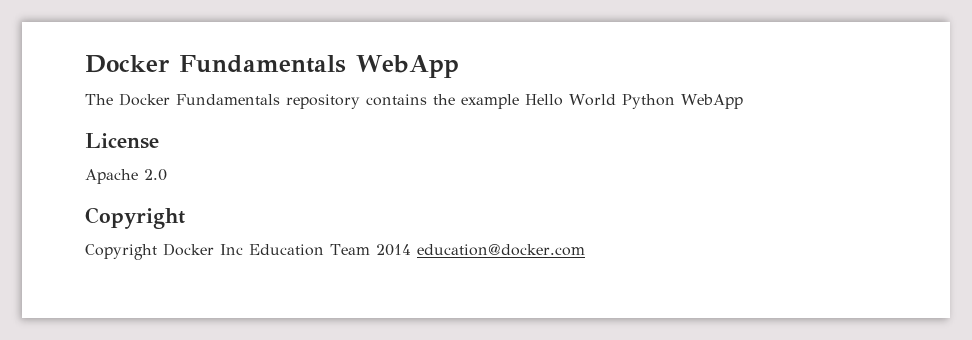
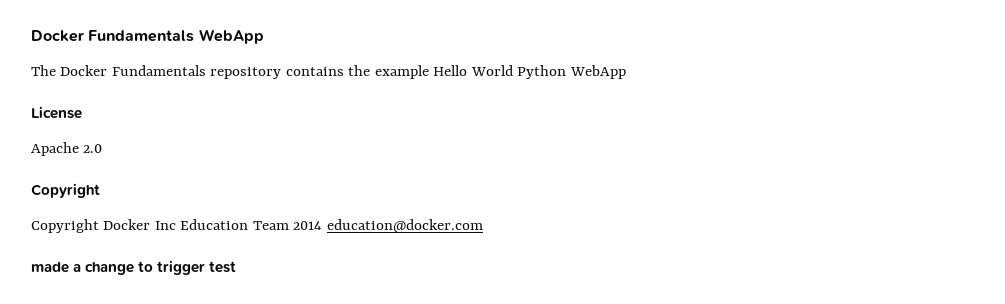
+ made a change to trigger test

